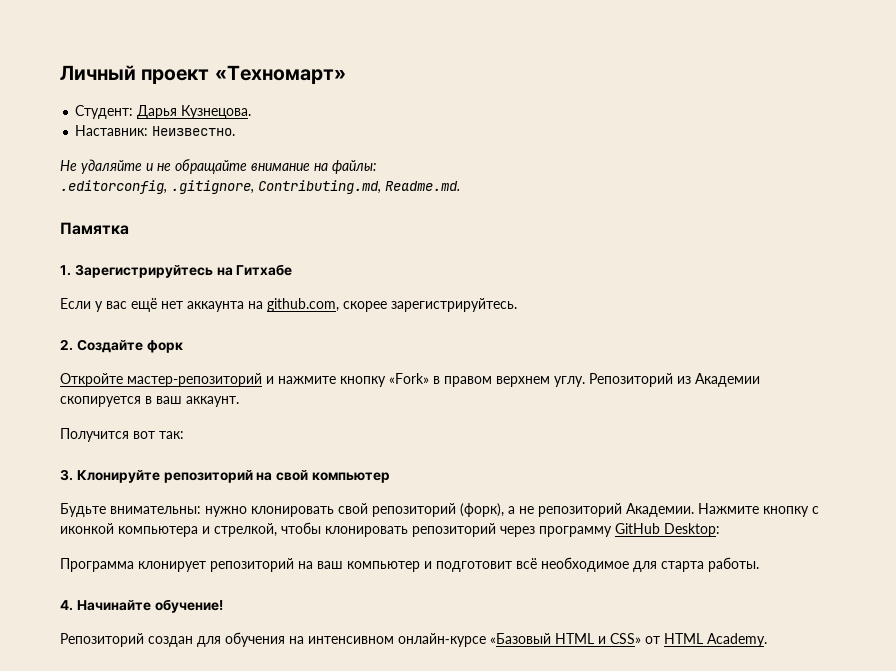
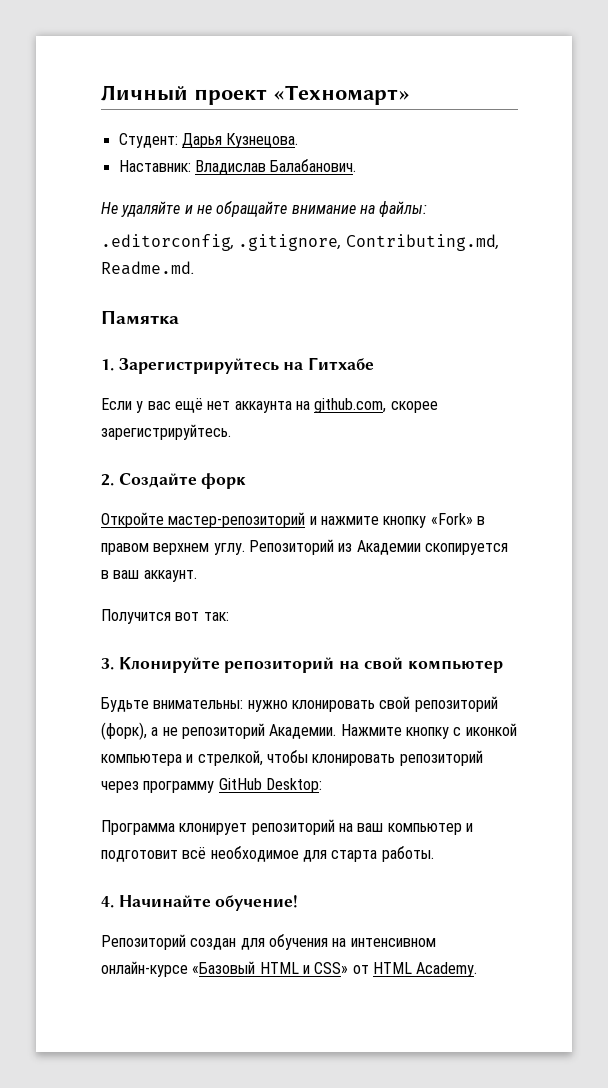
- Наставник: Неизвестно.
+ Наставник: Владислав Балабанович.

